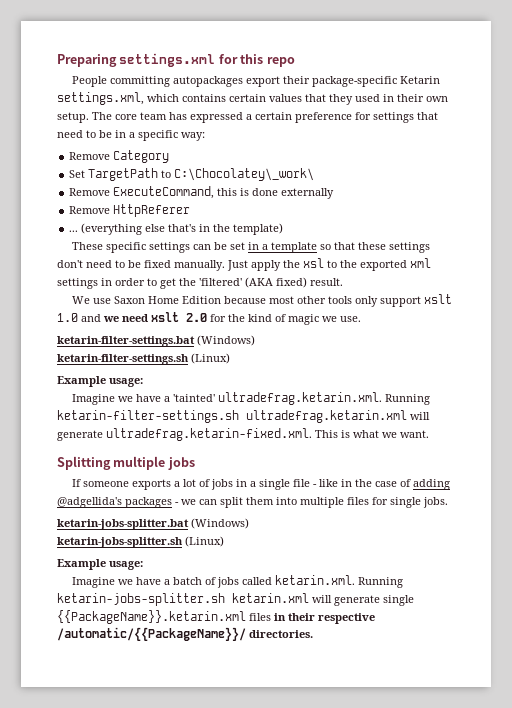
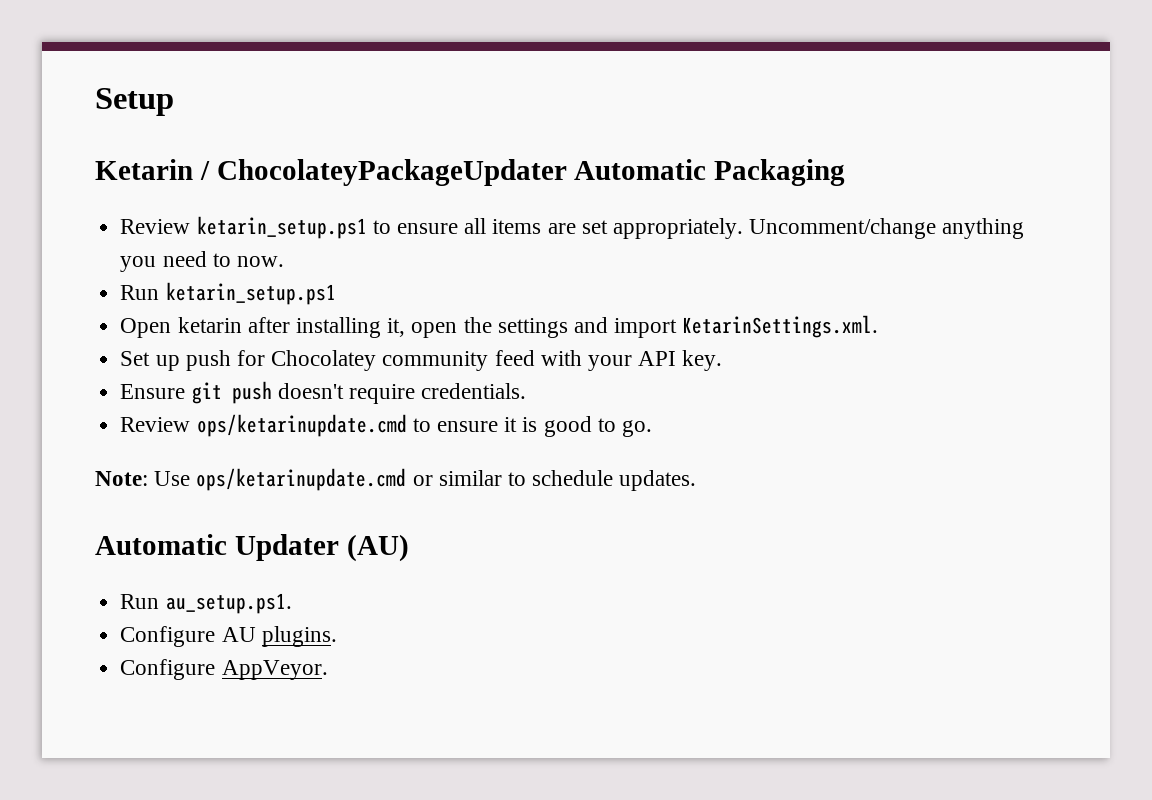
- Preparing settings.xml for this repo
- People committing autopackages export their package-specific Ketarin settings.xml, which contains certain values that they used in their own setup. The core team has expressed a certain preference for settings that need to be in a specific way:
- Remove Category
- Set TargetPath to C:\Chocolatey\_work\
- Remove ExecuteCommand, this is done externally
- Remove HttpReferer
- ... (everything else that's in the template)
- These specific settings can be set in a template so that these settings don't need to be fixed manually. Just apply the xsl to the exported xml settings in order to get the 'filtered' (AKA fixed) result.
- We use Saxon Home Edition because most other tools only support xslt 1.0 and we need xslt 2.0 for the kind of magic we use.
- ketarin-filter-settings.bat (Windows)
- ketarin-filter-settings.sh (Linux)
- Example usage:
- Imagine we have a 'tainted' ultradefrag.ketarin.xml. Running ketarin-filter-settings.sh ultradefrag.ketarin.xml will generate ultradefrag.ketarin-fixed.xml. This is what we want.
- Splitting multiple jobs
- If someone exports a lot of jobs in a single file - like in the case of adding @adgellida's packages - we can split them into multiple files for single jobs.
- ketarin-jobs-splitter.bat (Windows)
- ketarin-jobs-splitter.sh (Linux)
- Example usage:
- Imagine we have a batch of jobs called ketarin.xml. Running ketarin-jobs-splitter.sh ketarin.xml will generate single {{PackageName}}.ketarin.xml files in their respective /automatic/{{PackageName}}/ directories.
+ Setup
+ Ketarin / ChocolateyPackageUpdater Automatic Packaging
+ Review ketarin_setup.ps1 to ensure all items are set appropriately. Uncomment/change anything you need to now.
+ Run ketarin_setup.ps1
+ Open ketarin after installing it, open the settings and import KetarinSettings.xml.
+ Set up push for Chocolatey community feed with your API key.
+ Ensure git push doesn't require credentials.
+ Review ops/ketarinupdate.cmd to ensure it is good to go.
+ Note: Use ops/ketarinupdate.cmd or similar to schedule updates.
+ Automatic Updater (AU)
+ Run au_setup.ps1.
+ Configure AU plugins.
+ Configure AppVeyor.

